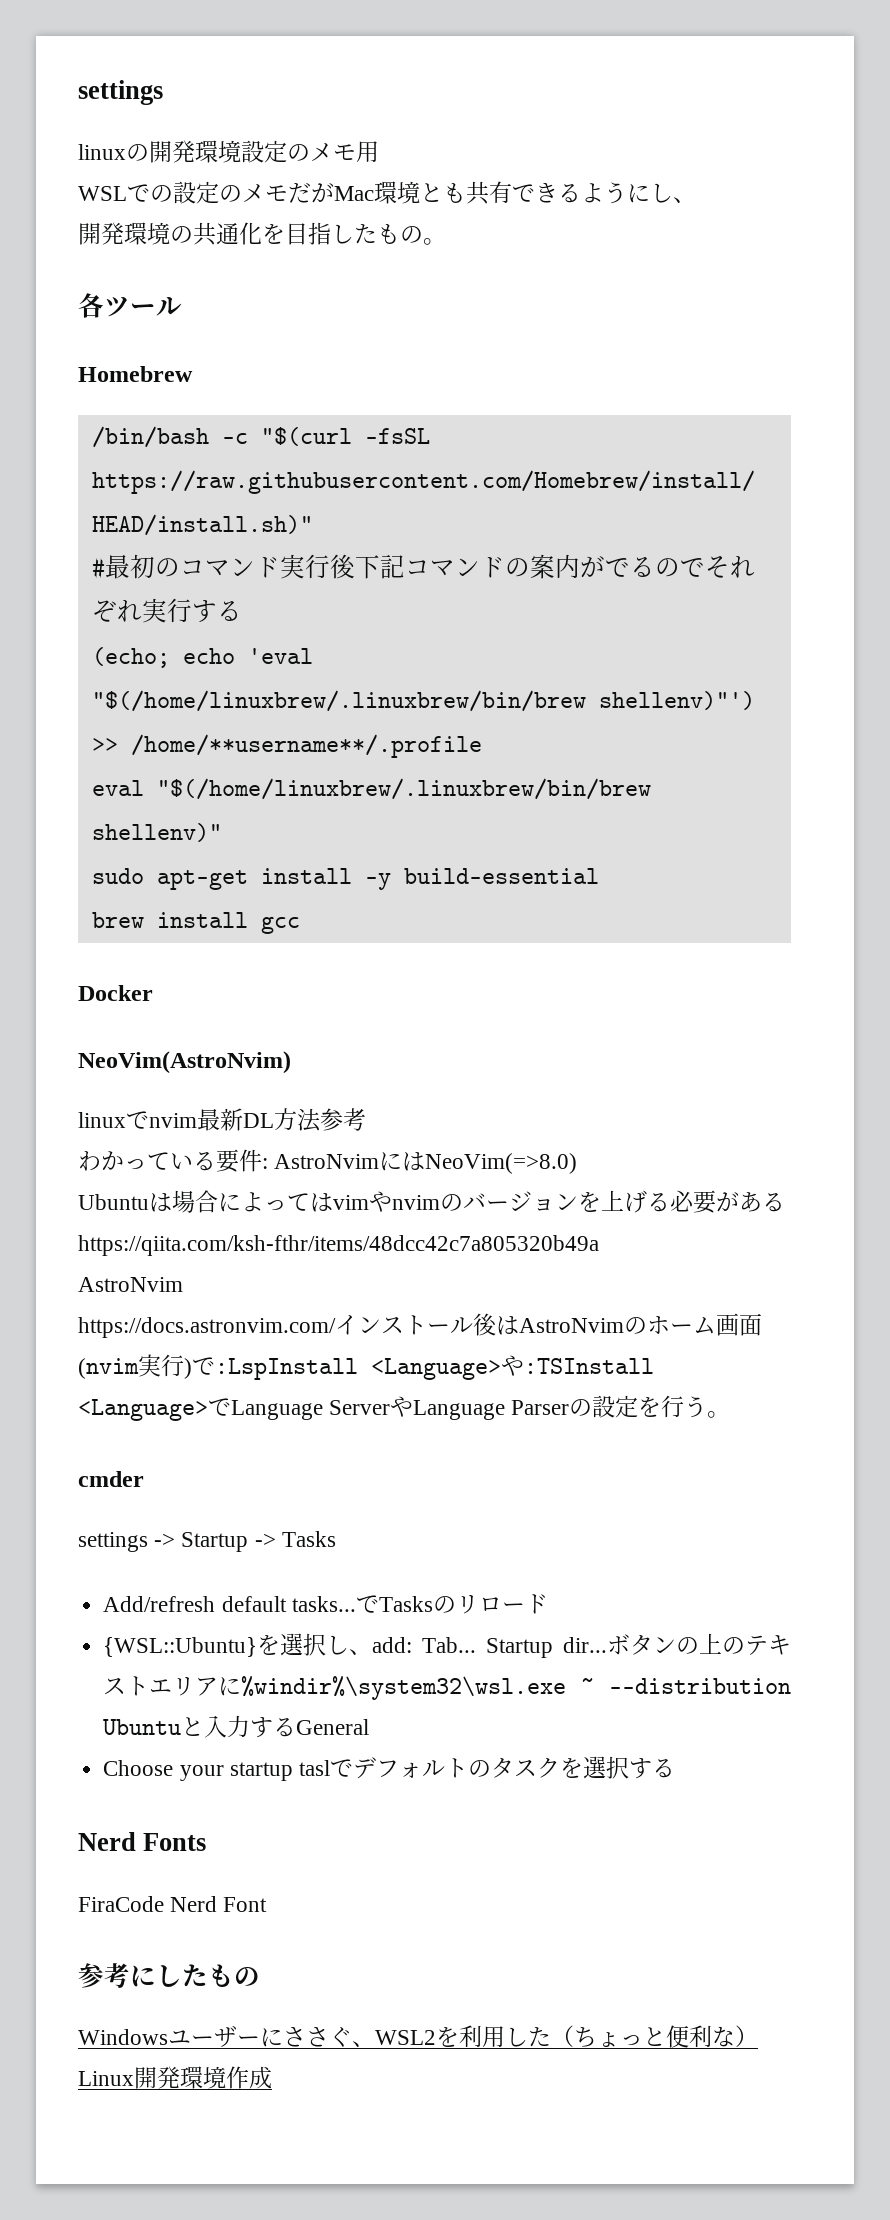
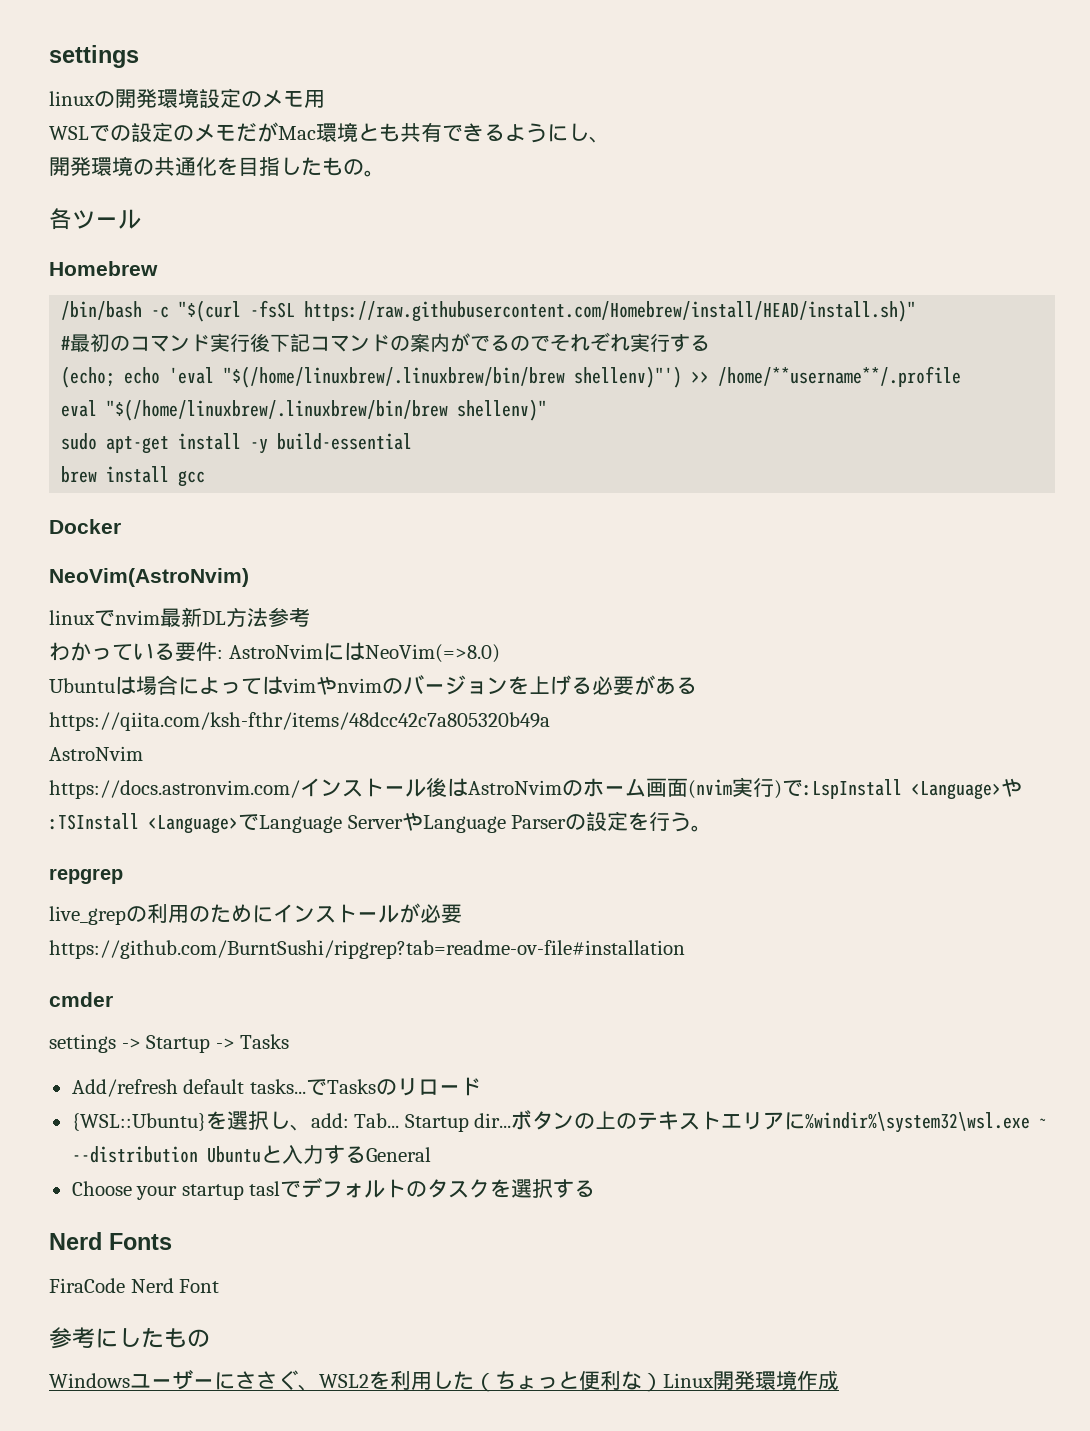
+ repgrep
+ live_grepの利用のためにインストールが必要https://github.com/BurntSushi/ripgrep?tab=readme-ov-file#installation

